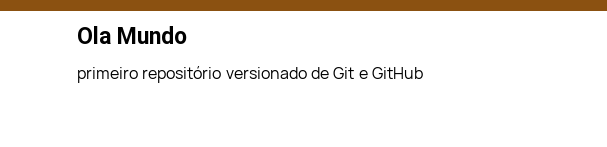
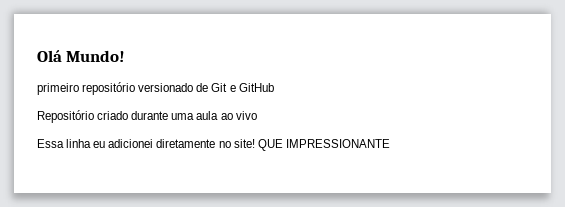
- Ola Mundo
+ Olá Mundo!
+ Repositório criado durante uma aula ao vivo
+ Essa linha eu adicionei diretamente no site! QUE IMPRESSIONANTE

